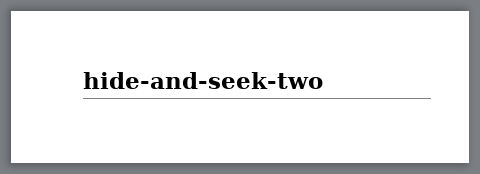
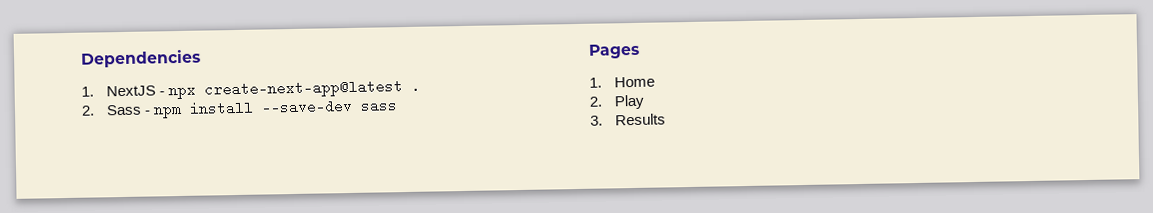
- hide-and-seek-two
+ Dependencies
+ 1. NextJS - npx create-next-app@latest .
+ 2. Sass - npm install --save-dev sass
+ Pages
+ 1. Home
+ 2. Play
+ 3. Results

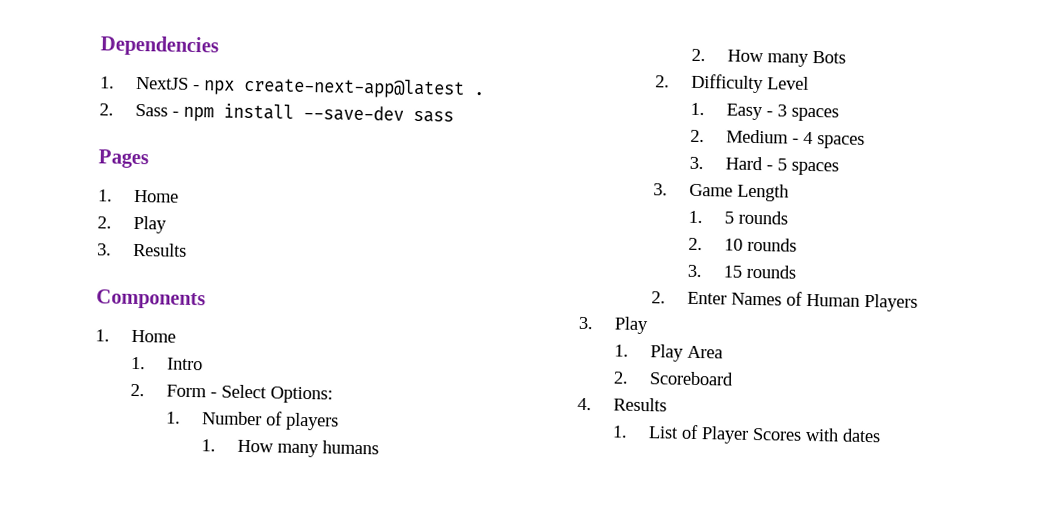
+ Components
+ 1. Home
+ 1. Intro
+ 2. Form - Select Options:
+ 1. Number of players
+ 1. How many humans
+ 2. How many Bots
+ 2. Difficulty Level
+ 1. Easy - 3 spaces
+ 2. Medium - 4 spaces
+ 3. Hard - 5 spaces
+ 3. Game Length
+ 1. 5 rounds
+ 2. 10 rounds
+ 3. 15 rounds
+ 2. Enter Names of Human Players
+ 3. Play
+ 1. Play Area
+ 2. Scoreboard
+ 4. Results
+ 1. List of Player Scores with dates

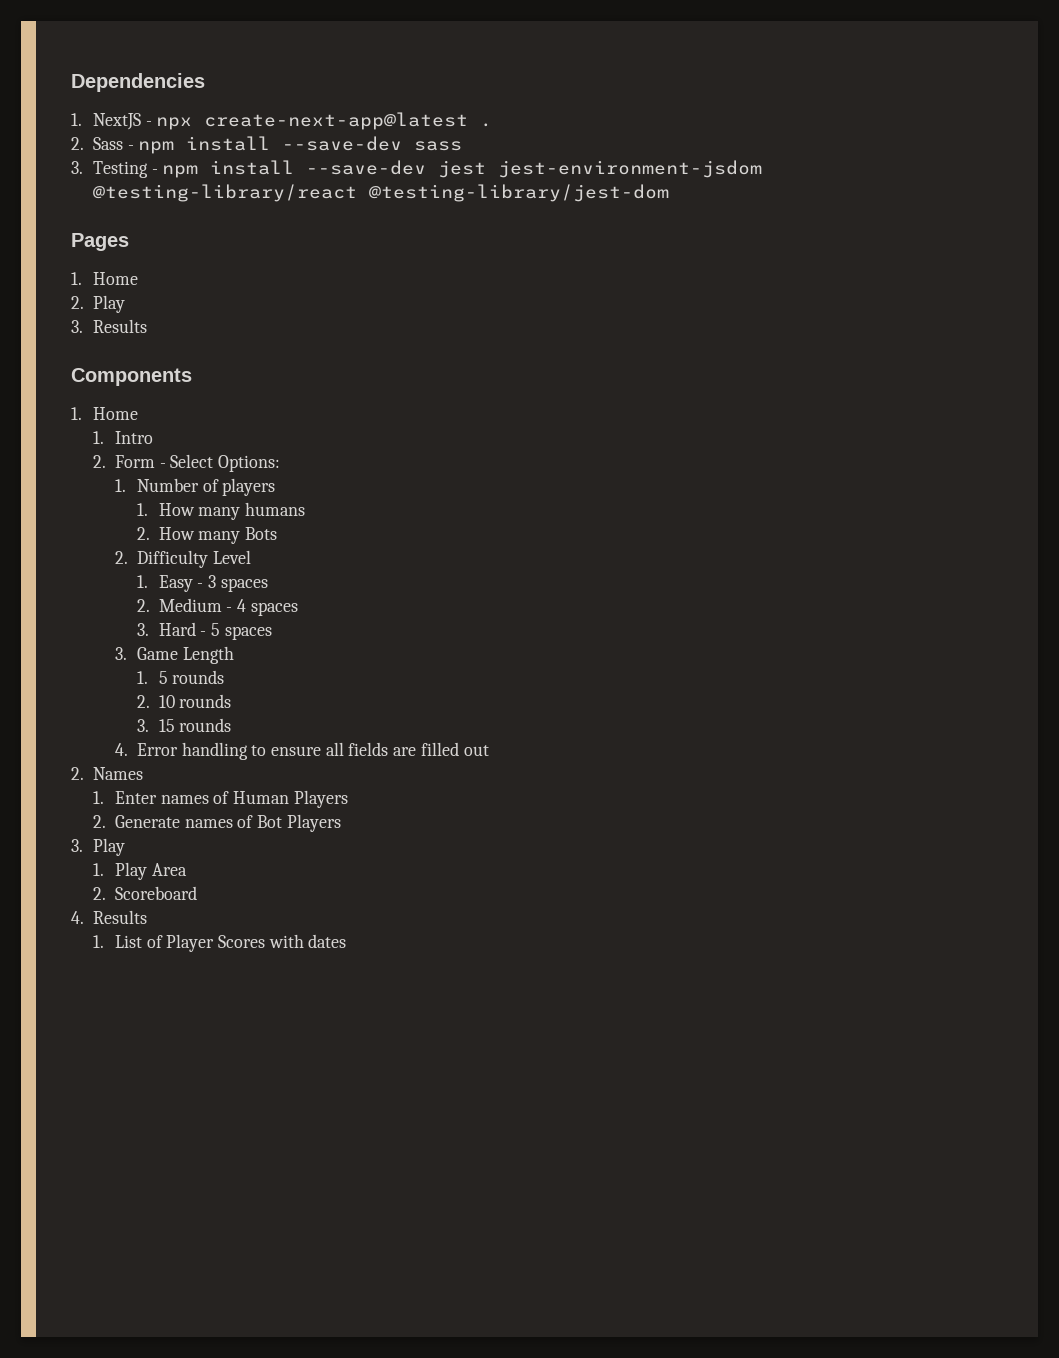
+ 3. Testing - npm install --save-dev jest jest-environment-jsdom @testing-library/react @testing-library/jest-dom
- 2. Enter Names of Human Players
+ 4. Error handling to ensure all fields are filled out
+ 2. Names
+ 1. Enter names of Human Players
+ 2. Generate names of Bot Players

